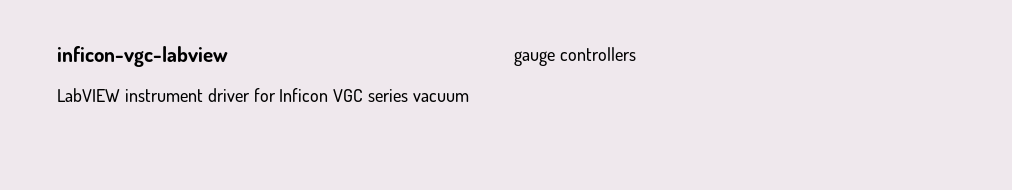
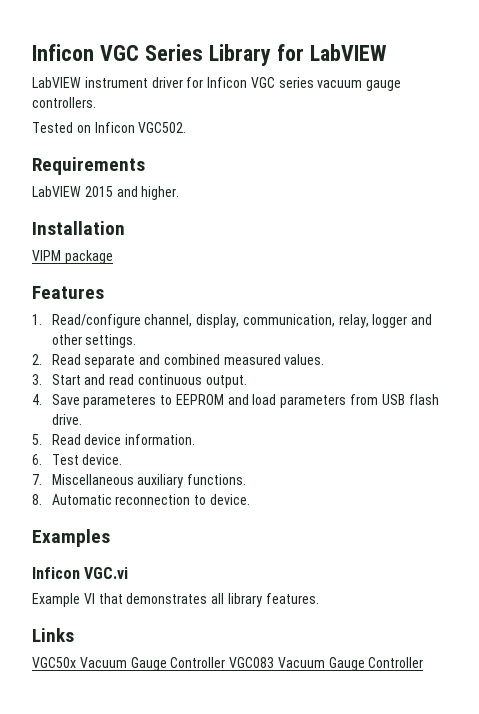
- inficon-vgc-labview
+ Inficon VGC Series Library for LabVIEW
- LabVIEW instrument driver for Inficon VGC series vacuum gauge controllers
+ LabVIEW instrument driver for Inficon VGC series vacuum gauge controllers.
+ Tested on Inficon VGC502.
+ Requirements
+ LabVIEW 2015 and higher.
+ Installation
+ VIPM package
+ Features
+ 1. Read/configure channel, display, communication, relay, logger and other settings.
+ 2. Read separate and combined measured values.
+ 3. Start and read continuous output.
+ 4. Save parameteres to EEPROM and load parameters from USB flash drive.
+ 5. Read device information.
+ 6. Test device.
+ 7. Miscellaneous auxiliary functions.
+ 8. Automatic reconnection to device.
+ Examples
+ Inficon VGC.vi
+ Example VI that demonstrates all library features.
+ Links
+ VGC50x Vacuum Gauge Controller VGC083 Vacuum Gauge Controller

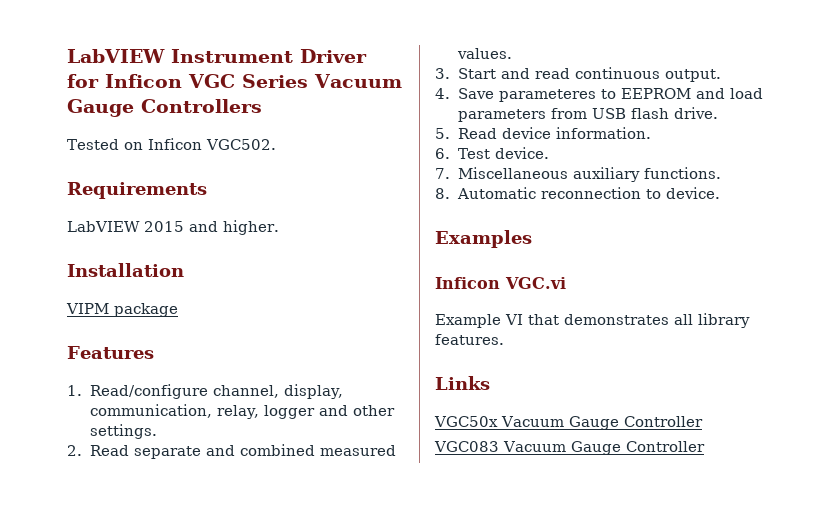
- Inficon VGC Series Library for LabVIEW
- LabVIEW instrument driver for Inficon VGC series vacuum gauge controllers.
+ LabVIEW Instrument Driver for Inficon VGC Series Vacuum Gauge Controllers
- VGC50x Vacuum Gauge Controller VGC083 Vacuum Gauge Controller
+ VGC50x Vacuum Gauge Controller
+ VGC083 Vacuum Gauge Controller

